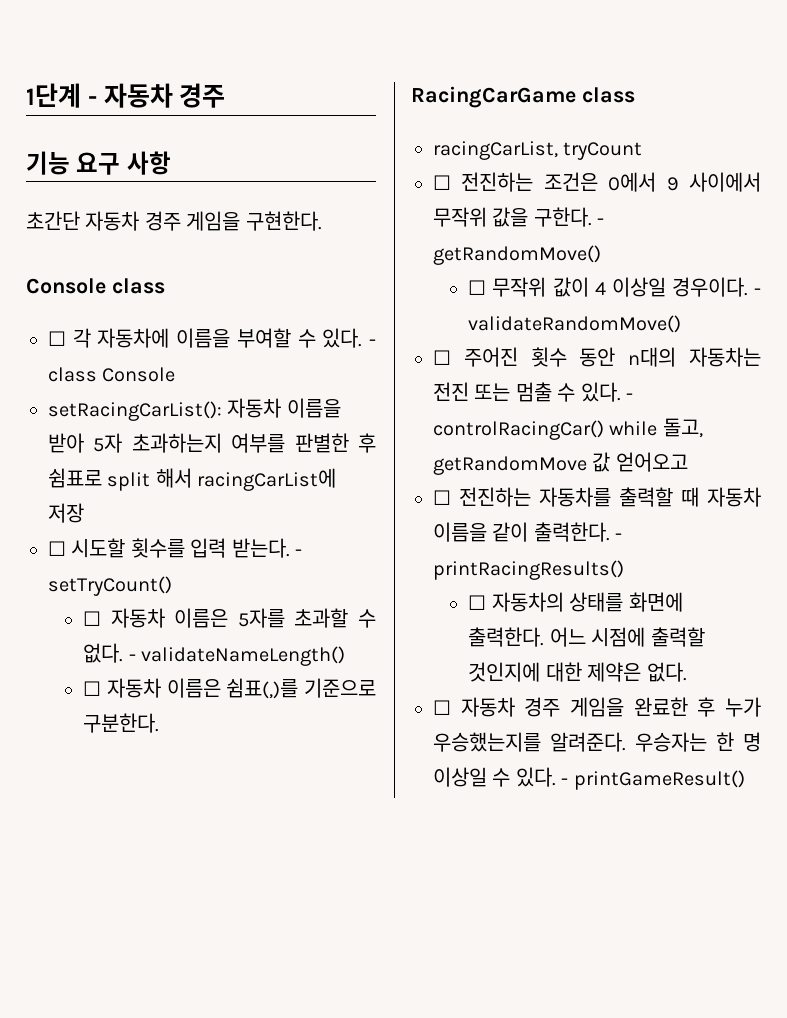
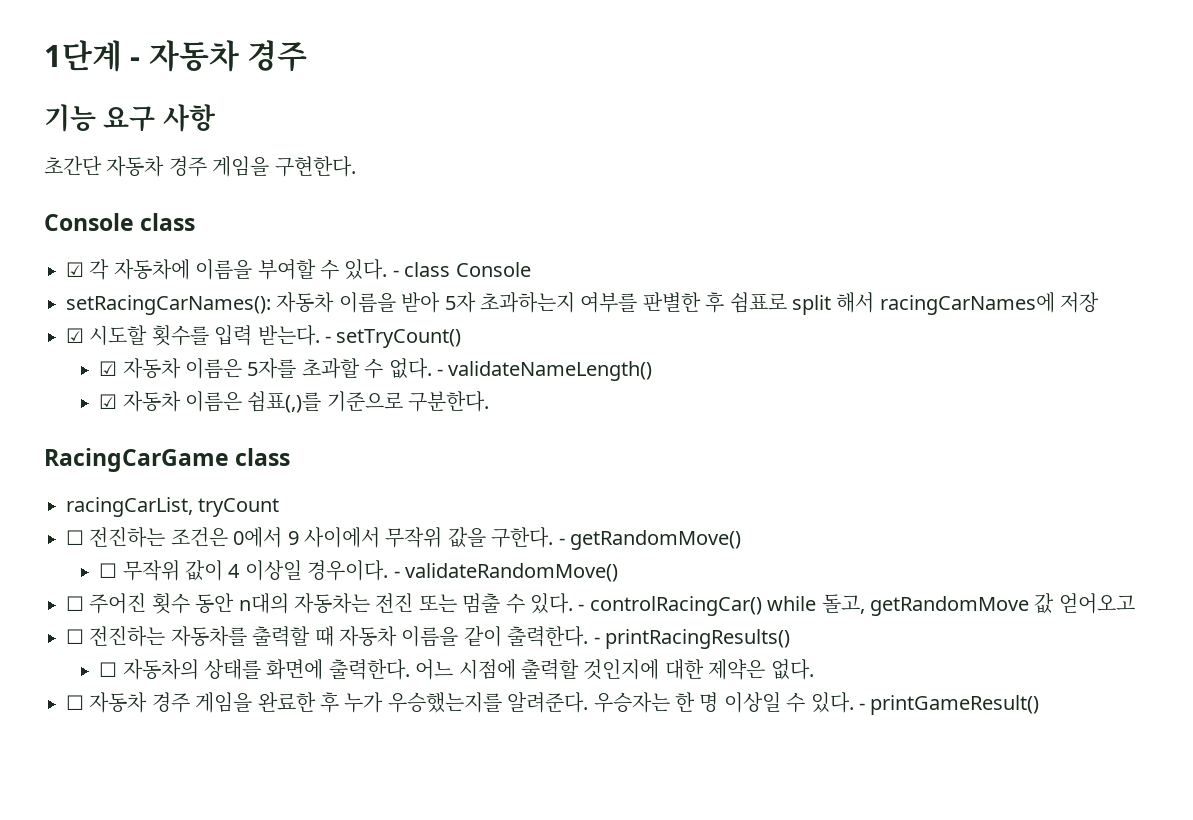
- ☐ 각 자동차에 이름을 부여할 수 있다.
+ ☑ 각 자동차에 이름을 부여할 수 있다.
- setRacingCarList(): 자동차 이름을 받아 5자 초과하는지 여부를 판별한 후 쉼표로 split 해서 racingCarList에 저장
+ setRacingCarNames(): 자동차 이름을 받아 5자 초과하는지 여부를 판별한 후 쉼표로 split 해서 racingCarNames에 저장
- ☐ 시도할 횟수를 입력 받는다.
+ ☑ 시도할 횟수를 입력 받는다.
- ☐ 자동차 이름은 5자를 초과할 수 없다.
+ ☑ 자동차 이름은 5자를 초과할 수 없다.
- ☐ 자동차 이름은 쉼표(,)를 기준으로 구분한다.
+ ☑ 자동차 이름은 쉼표(,)를 기준으로 구분한다.

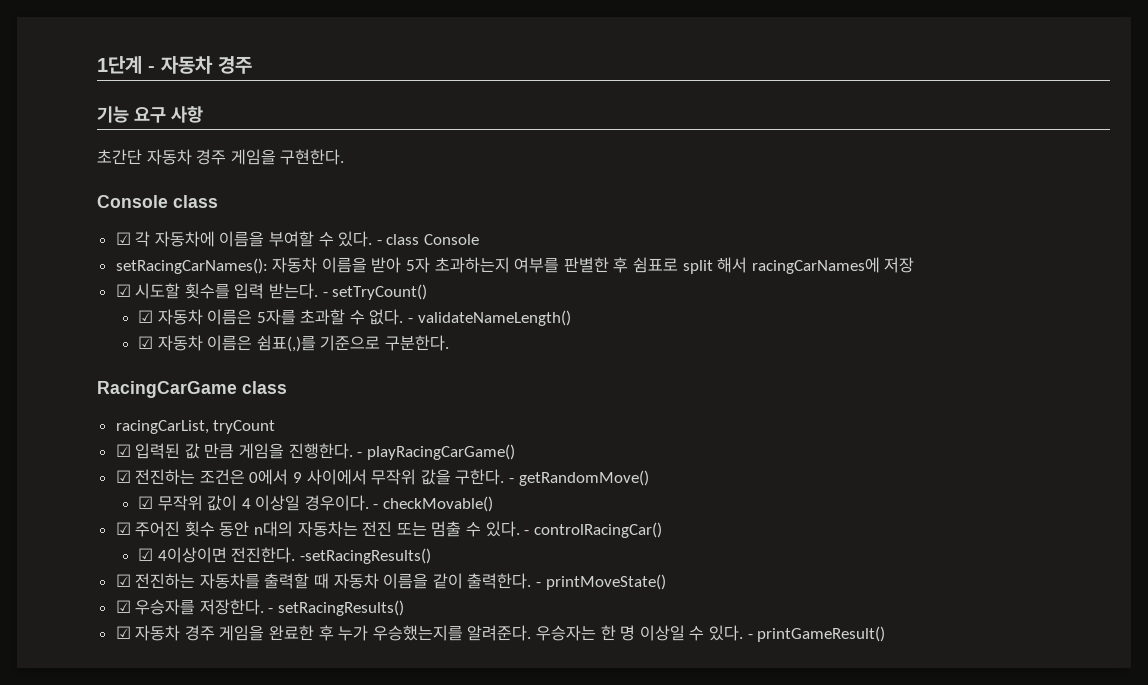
- ☐ 전진하는 조건은 0에서 9 사이에서 무작위 값을 구한다.
+ ☑ 입력된 값 만큼 게임을 진행한다. - playRacingCarGame()
+ ☑ 전진하는 조건은 0에서 9 사이에서 무작위 값을 구한다.
- ☐ 무작위 값이 4 이상일 경우이다.
+ ☑ 무작위 값이 4 이상일 경우이다.
- - validateRandomMove()
- ☐ 주어진 횟수 동안 n대의 자동차는 전진 또는 멈출 수 있다.
+ - checkMovable()
+ ☑ 주어진 횟수 동안 n대의 자동차는 전진 또는 멈출 수 있다.
- - controlRacingCar() while 돌고, getRandomMove 값 얻어오고
- ☐ 전진하는 자동차를 출력할 때 자동차 이름을 같이 출력한다.
+ - controlRacingCar()
+ ☑ 4이상이면 전진한다. -setRacingResults()
+ ☑ 전진하는 자동차를 출력할 때 자동차 이름을 같이 출력한다.
- - printRacingResults()
- ☐ 자동차의 상태를 화면에 출력한다. 어느 시점에 출력할 것인지에 대한 제약은 없다.
- ☐ 자동차 경주 게임을 완료한 후 누가 우승했는지를 알려준다.
+ - printMoveState()
+ ☑ 우승자를 저장한다. - setRacingResults()
+ ☑ 자동차 경주 게임을 완료한 후 누가 우승했는지를 알려준다.

